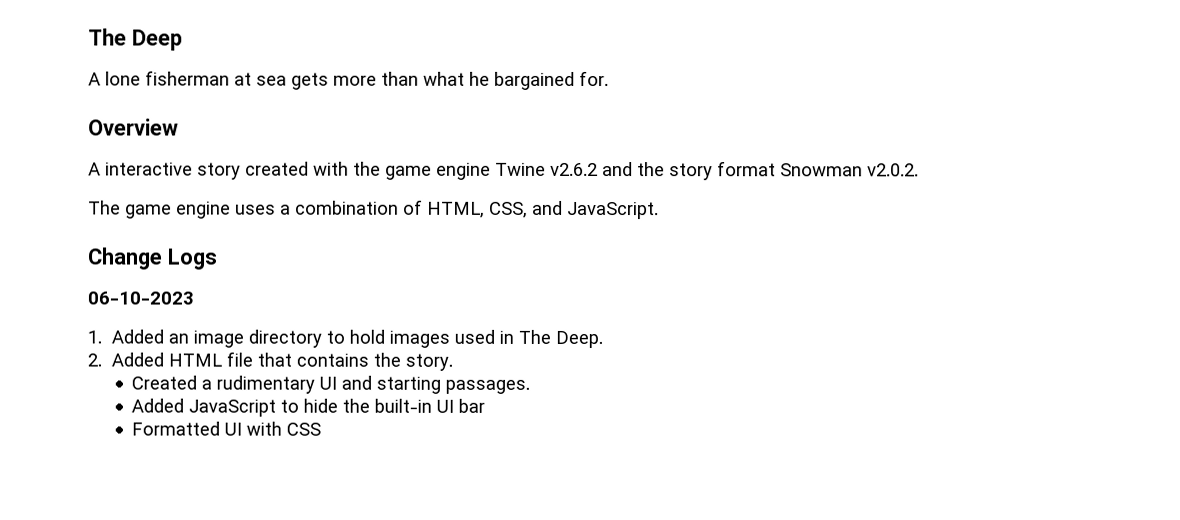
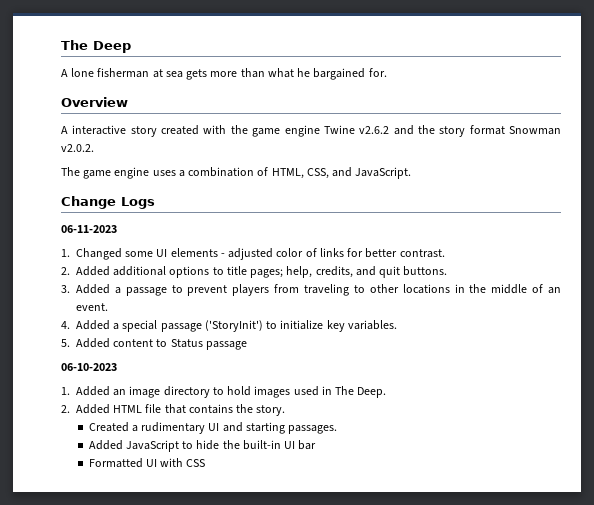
+ 06-11-2023
+ 1. Changed some UI elements - adjusted color of links for better contrast.
+ 2. Added additional options to title pages; help, credits, and quit buttons.
+ 3. Added a passage to prevent players from traveling to other locations in the middle of an event.
+ 4. Added a special passage ('StoryInit') to initialize key variables.
+ 5. Added content to Status passage

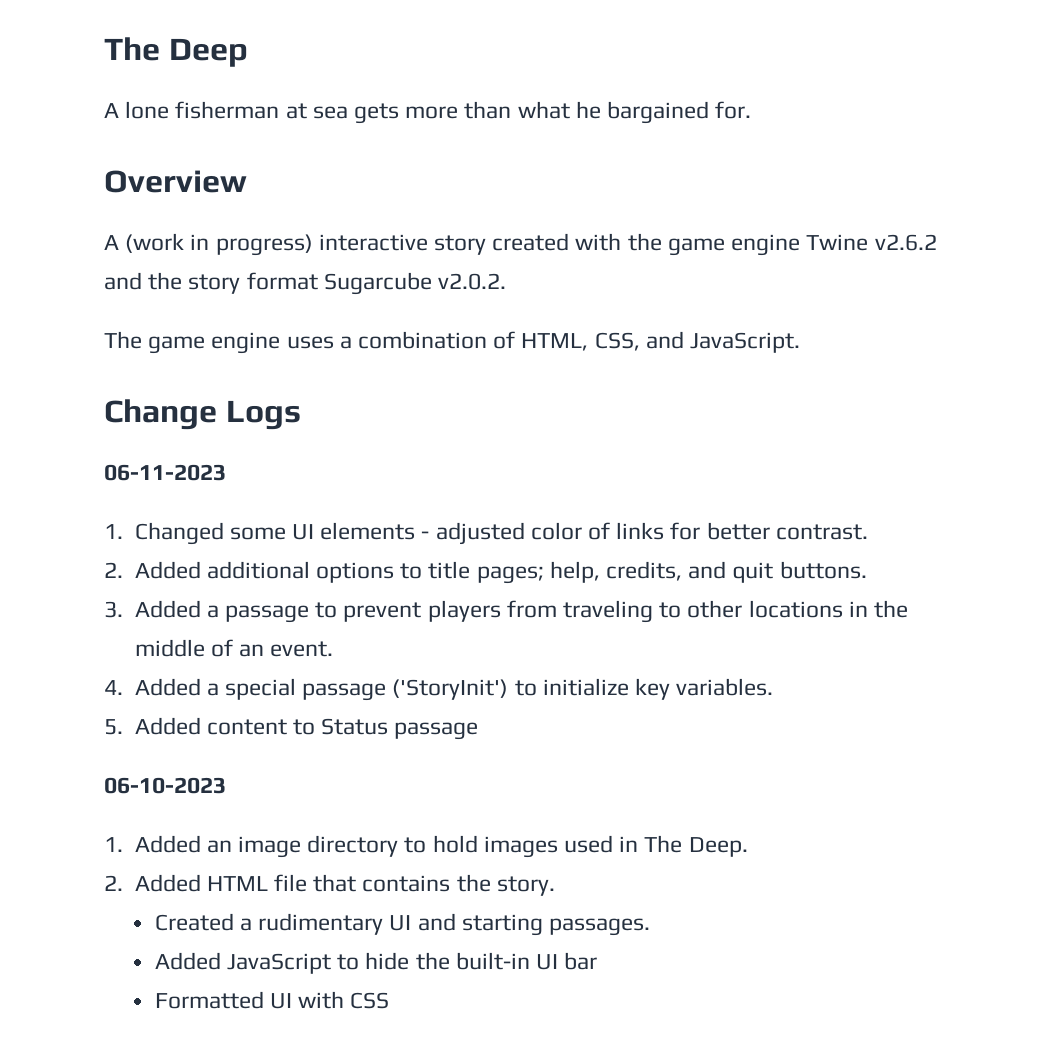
- A interactive story created with the game engine Twine v2.6.2 and the story format Snowman v2.0.2.
+ A (work in progress) interactive story created with the game engine Twine v2.6.2 and the story format Sugarcube v2.0.2.

